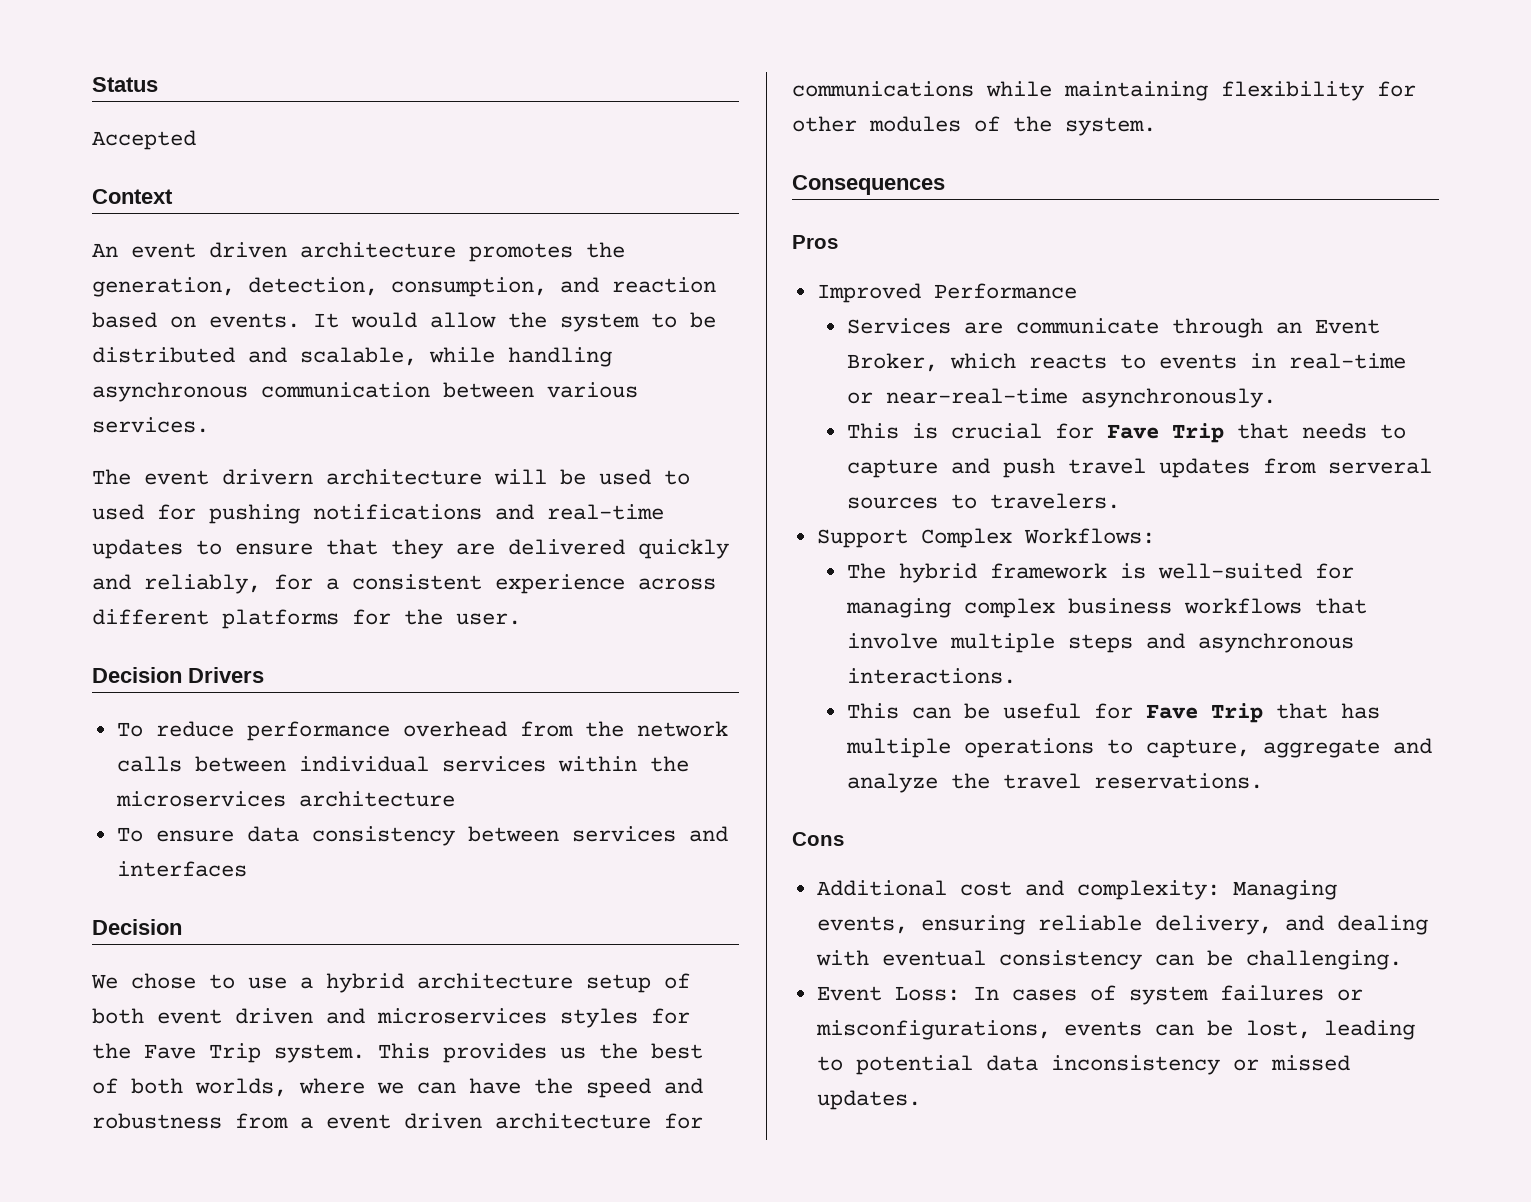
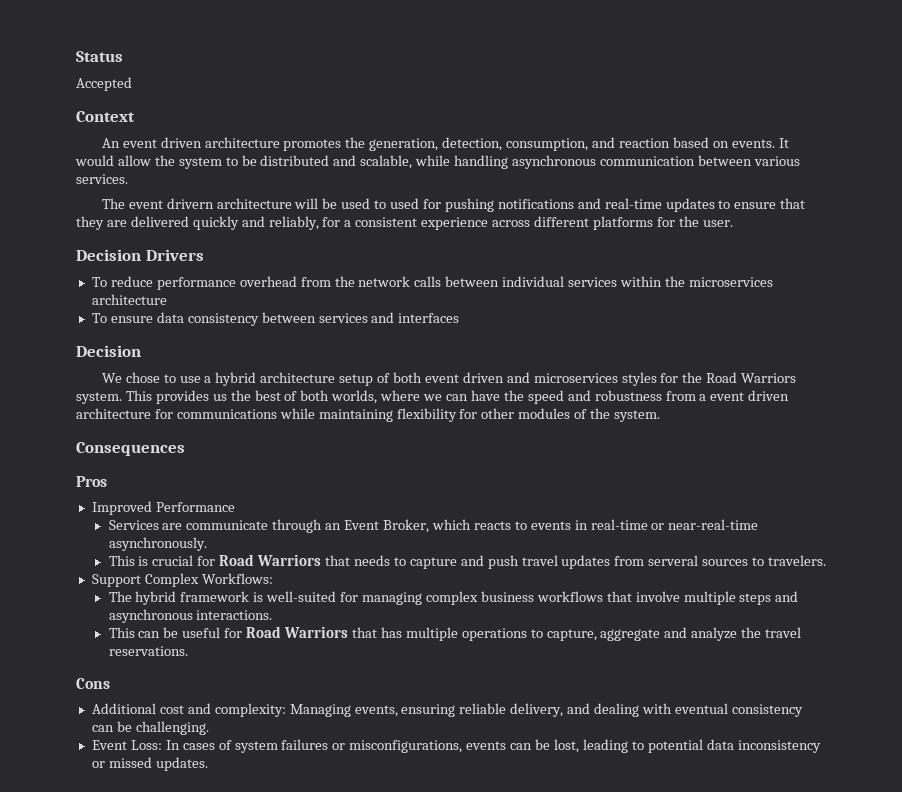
- We chose to use a hybrid architecture setup of both event driven and microservices styles for the Fave Trip system.
+ We chose to use a hybrid architecture setup of both event driven and microservices styles for the Road Warriors system.
- This is crucial for Fave Trip that needs to capture and push travel updates from serveral sources to travelers.
+ This is crucial for Road Warriors that needs to capture and push travel updates from serveral sources to travelers.
- This can be useful for Fave Trip that has multiple operations to capture, aggregate and analyze the travel reservations.
+ This can be useful for Road Warriors that has multiple operations to capture, aggregate and analyze the travel reservations.

